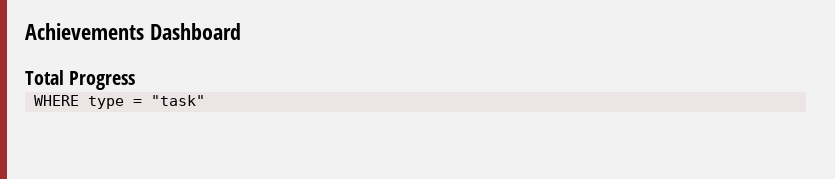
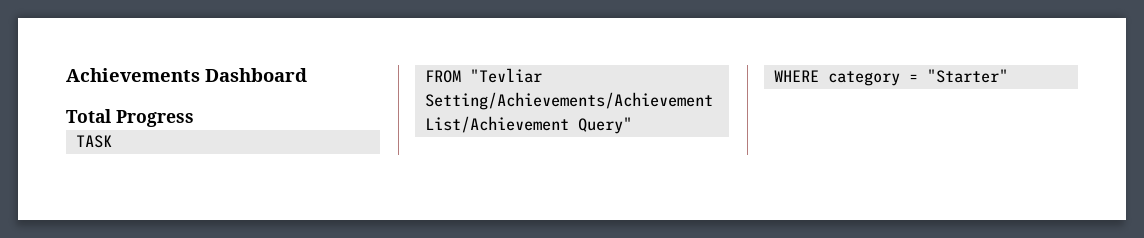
- WHERE type = "task"
+ TASK
+ FROM "Tevliar Setting/Achievements/Achievement List/Achievement Query"
+ WHERE category = "Starter"

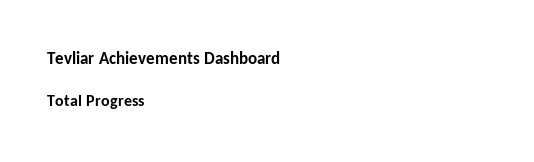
- Achievements Dashboard
+ Tevliar Achievements Dashboard
- TASK
- FROM "Tevliar Setting/Achievements/Achievement List/Achievement Query"
- WHERE category = "Starter"

